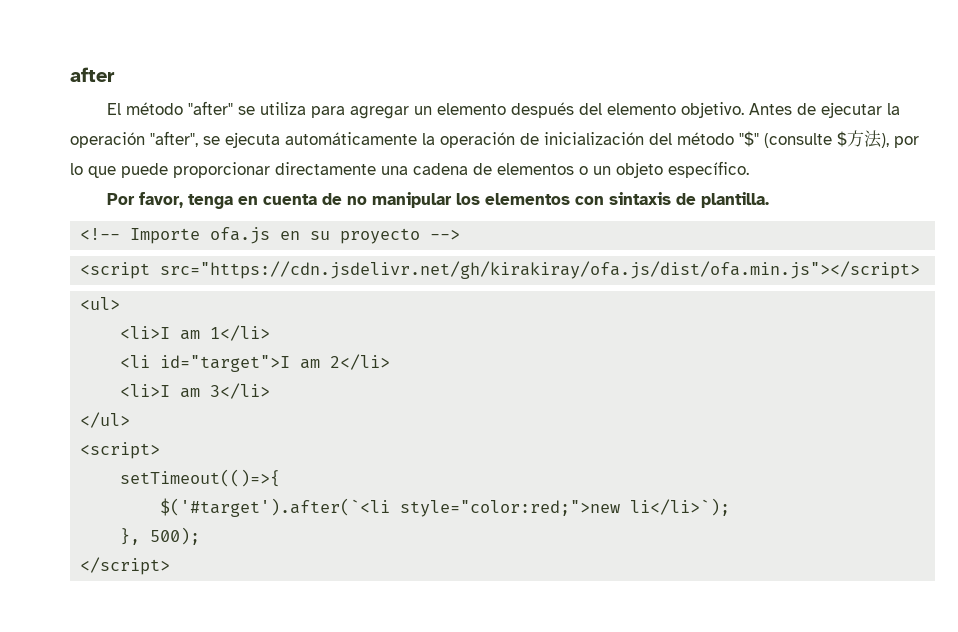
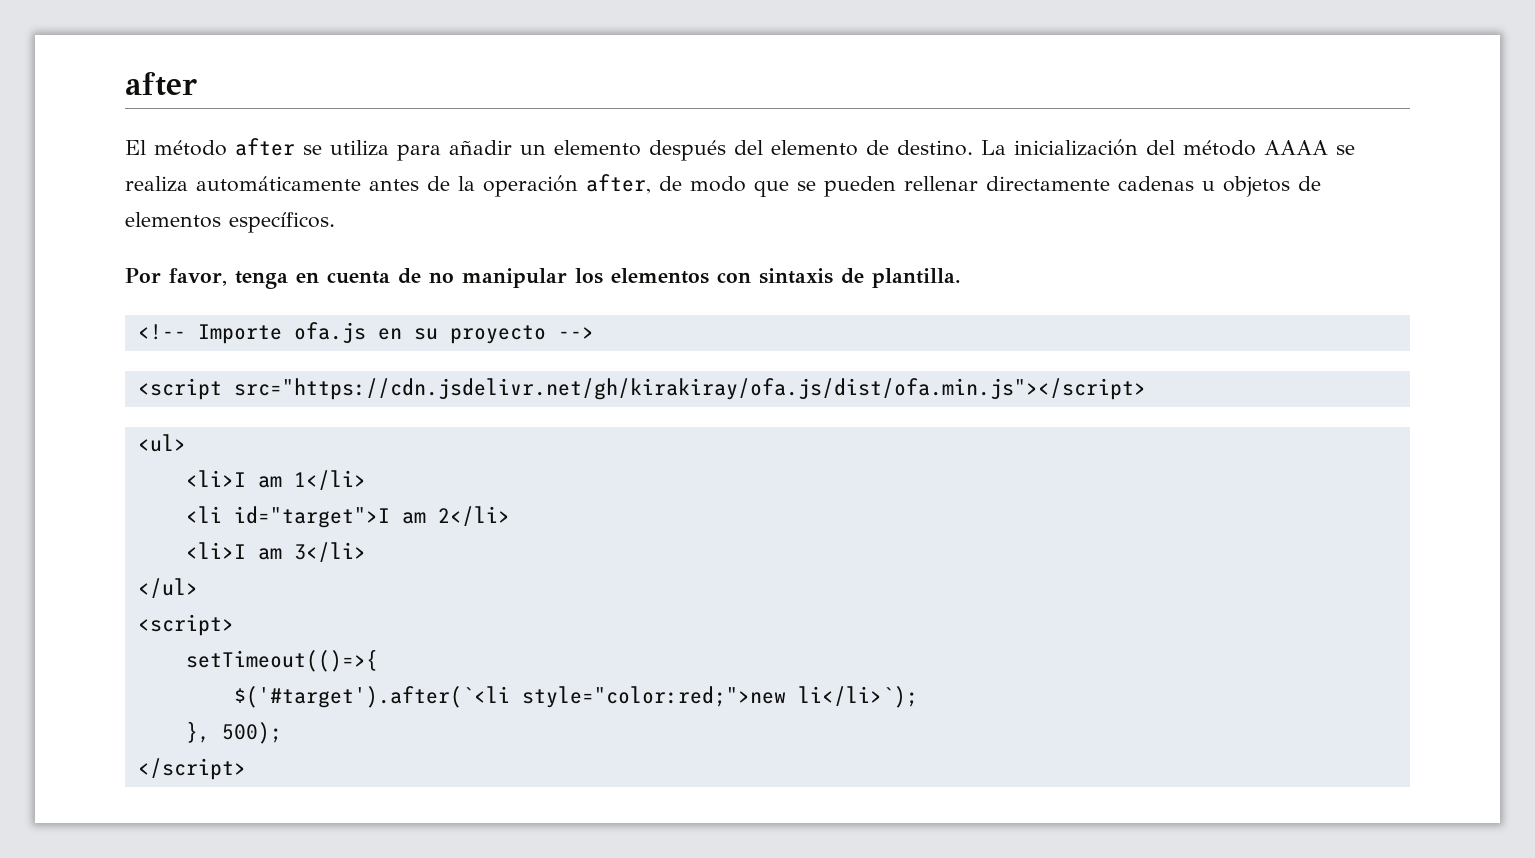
- El método "after" se utiliza para agregar un elemento después del elemento objetivo. Antes de ejecutar la operación "after", se ejecuta automáticamente la operación de inicialización del método "$" (consulte $方法), por lo que puede proporcionar directamente una cadena de elementos o un objeto específico.
+ El método after se utiliza para añadir un elemento después del elemento de destino. La inicialización del método AAAA se realiza automáticamente antes de la operación after, de modo que se pueden rellenar directamente cadenas u objetos de elementos específicos.

